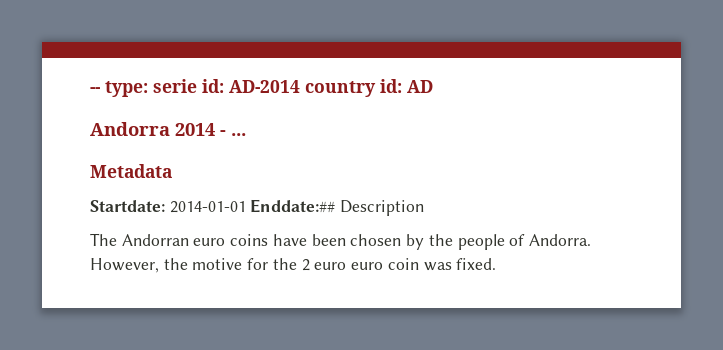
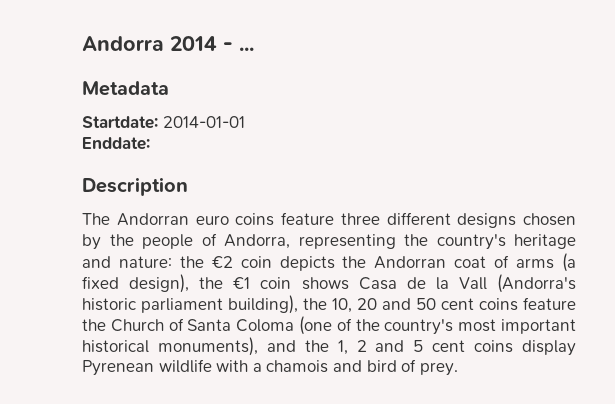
- -- type: serie id: AD-2014 country id: AD
- Startdate: 2014-01-01 Enddate:## Description
+ Startdate: 2014-01-01
+ Enddate:
+ Description
- The Andorran euro coins have been chosen by the people of Andorra. However, the motive for the 2 euro euro coin was fixed.
+ The Andorran euro coins feature three different designs chosen by the people of Andorra, representing the country's heritage and nature: the €2 coin depicts the Andorran coat of arms (a fixed design), the €1 coin shows Casa de la Vall (Andorra's historic parliament building), the 10, 20 and 50 cent coins feature the Church of Santa Coloma (one of the country's most important historical monuments), and the 1, 2 and 5 cent coins display Pyrenean wildlife with a chamois and bird of prey.

